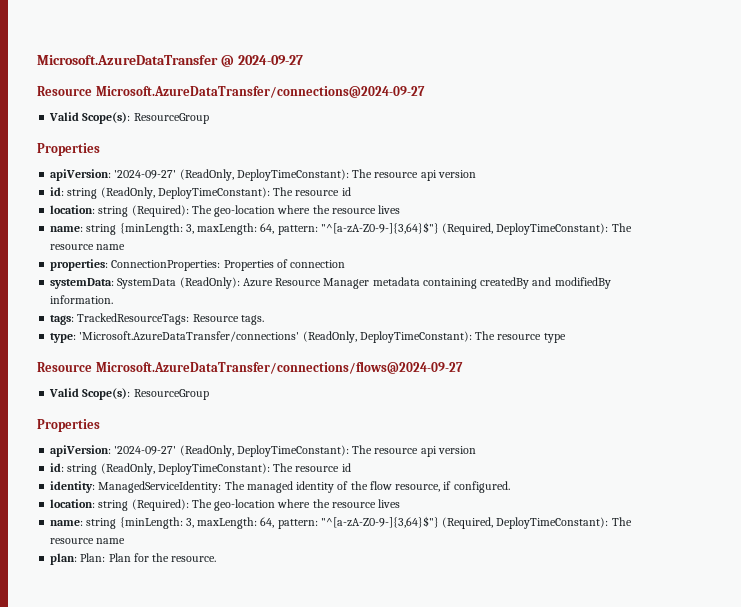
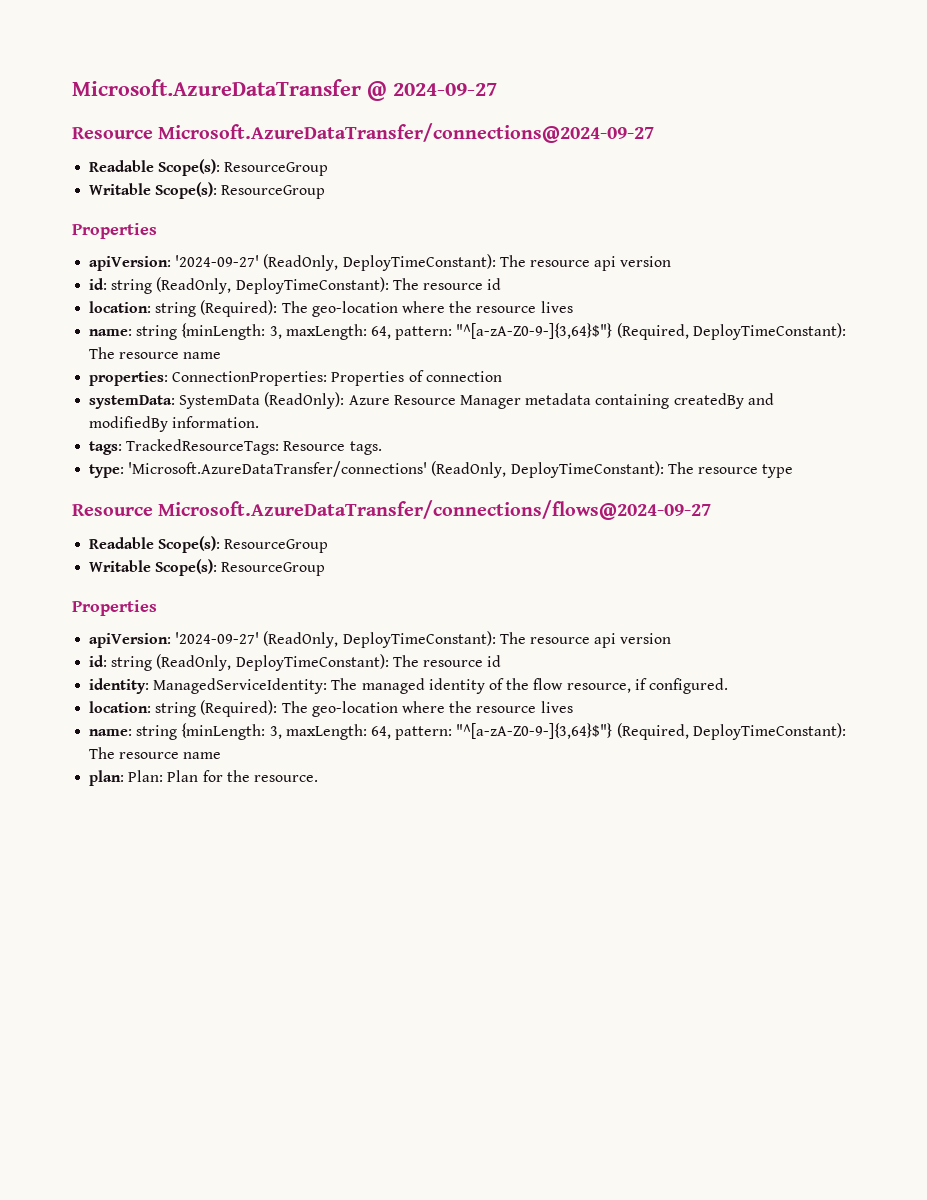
  Resource Microsoft.AzureDataTransfer/connections@2024-09-27
- Valid Scope(s): ResourceGroup
+ Readable Scope(s): ResourceGroup
+ Writable Scope(s): ResourceGroup
  Resource Microsoft.AzureDataTransfer/connections/flows@2024-09-27
- Valid Scope(s): ResourceGroup
+ Readable Scope(s): ResourceGroup
+ Writable Scope(s): ResourceGroup

